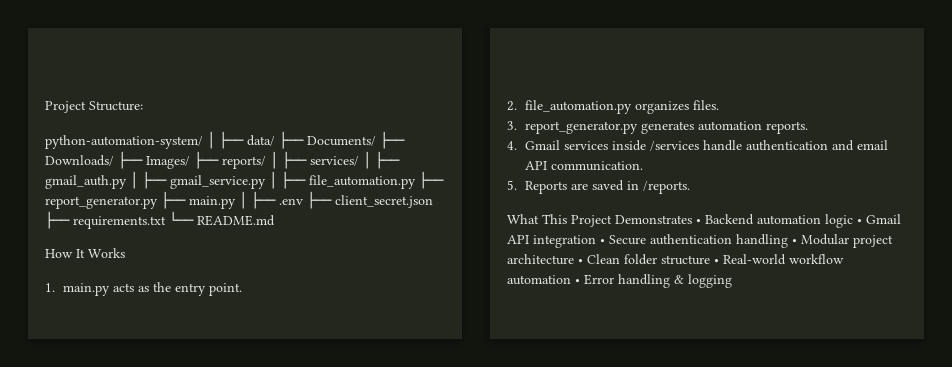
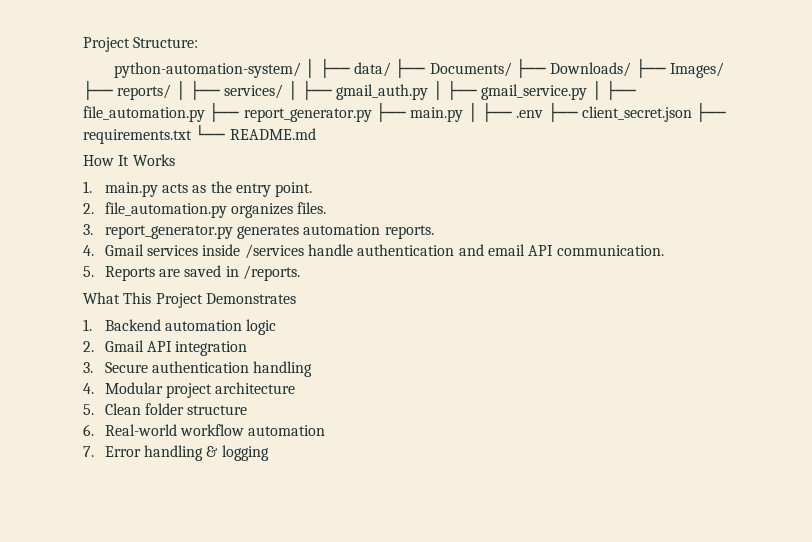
- What This Project Demonstrates • Backend automation logic • Gmail API integration • Secure authentication handling • Modular project architecture • Clean folder structure • Real-world workflow automation • Error handling & logging
+ What This Project Demonstrates
+ 1. Backend automation logic
+ 2. Gmail API integration
+ 3. Secure authentication handling
+ 4. Modular project architecture
+ 5. Clean folder structure
+ 6. Real-world workflow automation
+ 7. Error handling & logging

